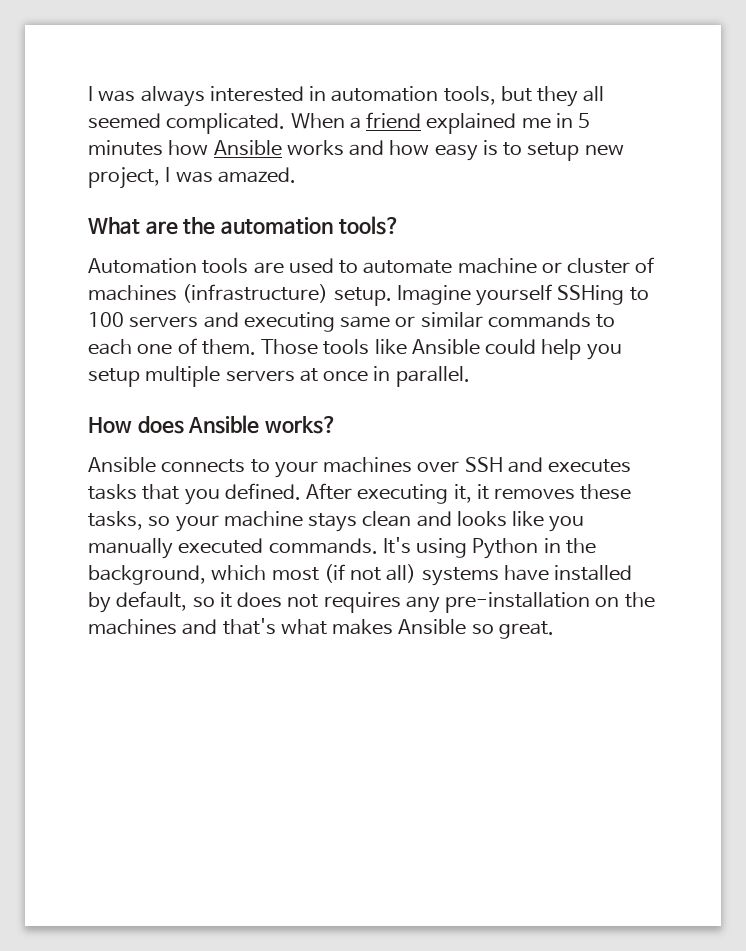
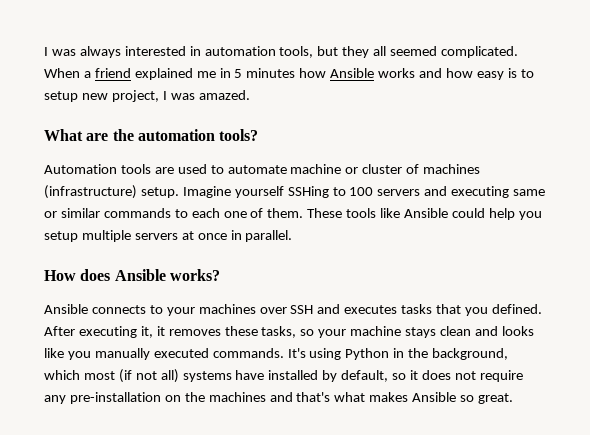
- Those tools like Ansible could help you setup multiple servers at once in parallel.
+ These tools like Ansible could help you setup multiple servers at once in parallel.
- It's using Python in the background, which most (if not all) systems have installed by default, so it does not requires any pre-installation on the machines and that's what makes Ansible so great.
+ It's using Python in the background, which most (if not all) systems have installed by default, so it does not require any pre-installation on the machines and that's what makes Ansible so great.

